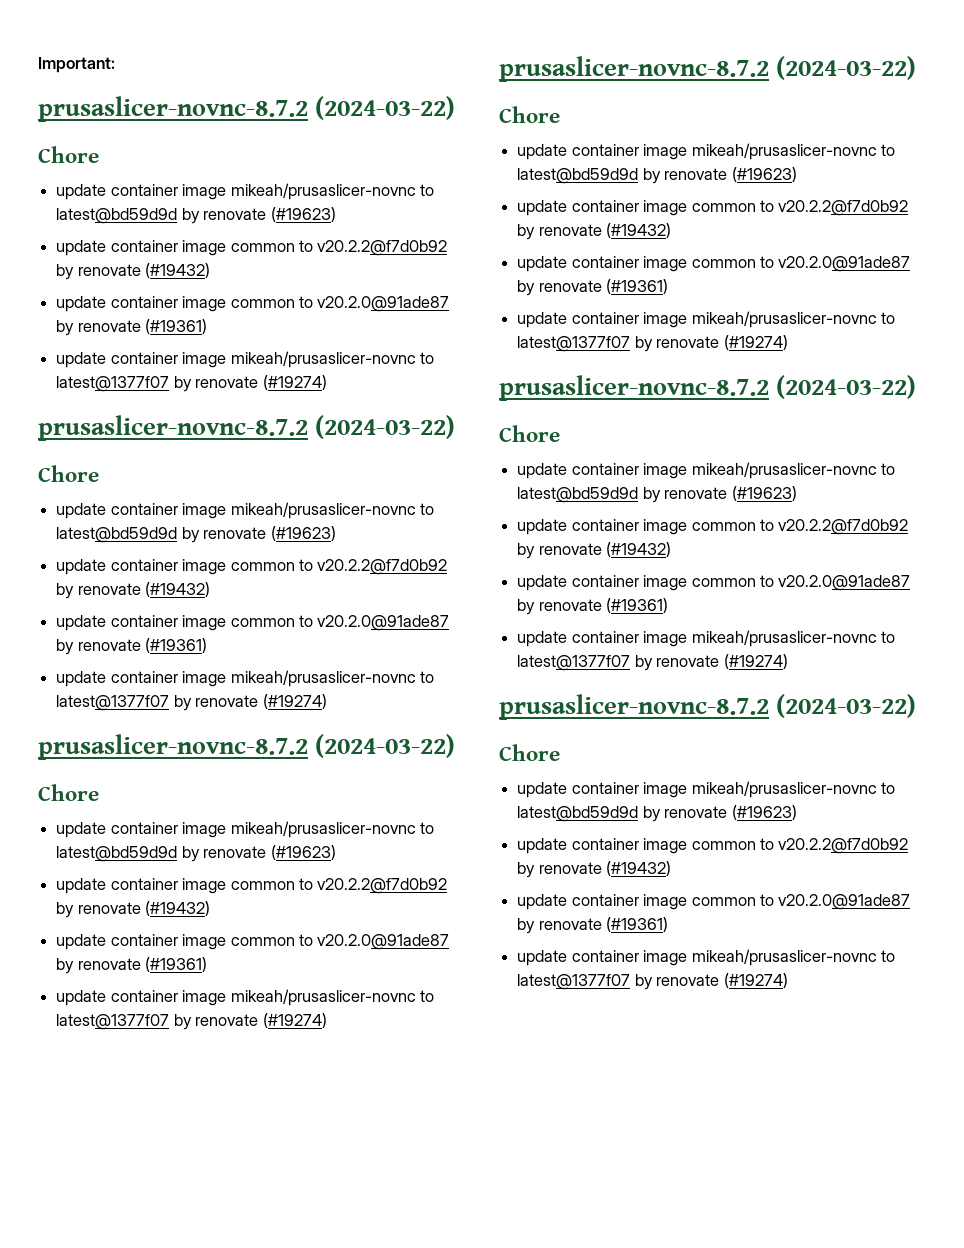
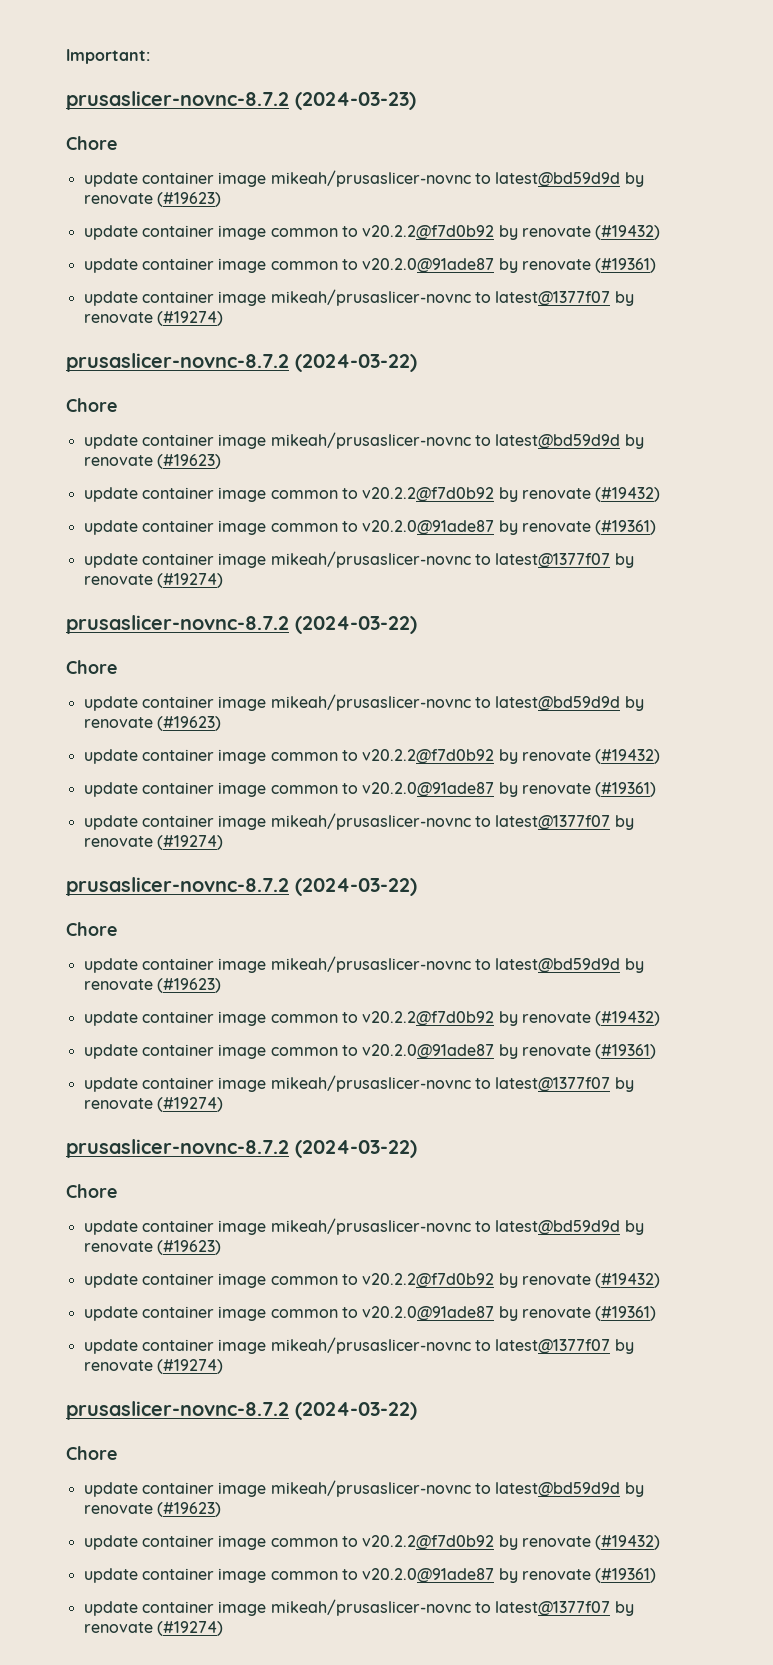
  Important:
- prusaslicer-novnc-8.7.2 (2024-03-22)
+ prusaslicer-novnc-8.7.2 (2024-03-23)

